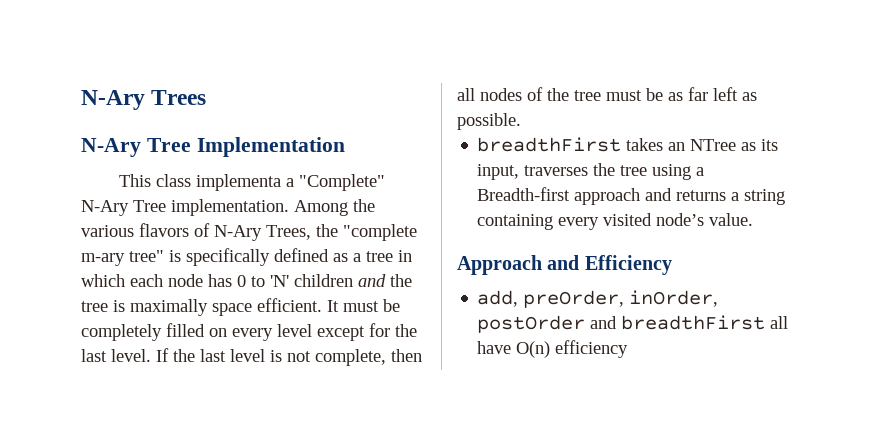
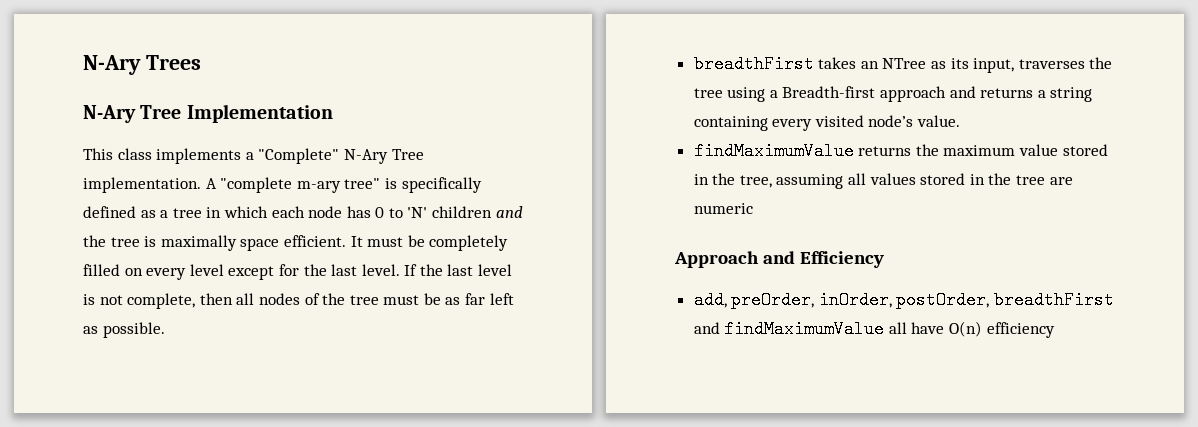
- This class implementa a "Complete" N-Ary Tree implementation.
+ This class implements a "Complete" N-Ary Tree implementation.
- Among the various flavors of N-Ary Trees, the "complete m-ary tree" is specifically defined as a tree in which each node has 0 to 'N' children and the tree is maximally space efficient.
+ A "complete m-ary tree" is specifically defined as a tree in which each node has 0 to 'N' children and the tree is maximally space efficient.
+ findMaximumValue returns the maximum value stored in the tree, assuming all values stored in the tree are numeric
- add, preOrder, inOrder, postOrder and breadthFirst all have O(n) efficiency
+ add, preOrder, inOrder, postOrder, breadthFirst and findMaximumValue all have O(n) efficiency

